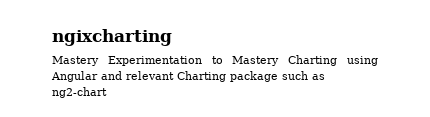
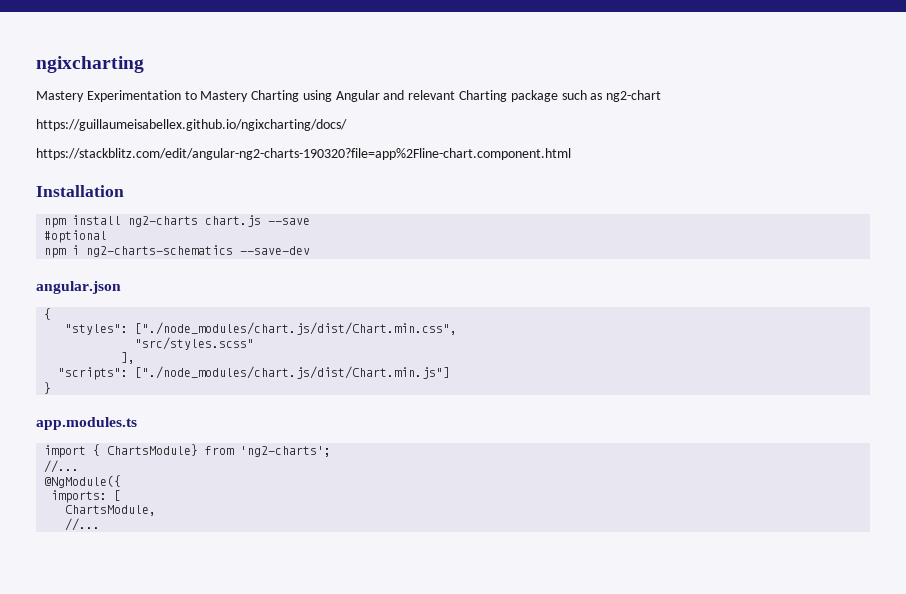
+ https://guillaumeisabellex.github.io/ngixcharting/docs/
+ https://stackblitz.com/edit/angular-ng2-charts-190320?file=app%2Fline-chart.component.html
+ Installation
+ npm install ng2-charts chart.js --save
+ #optional
+ npm i ng2-charts-schematics --save-dev
+ angular.json
+ {
+ "styles": ["./node_modules/chart.js/dist/Chart.min.css",
+ "src/styles.scss"
+ ],
+ "scripts": ["./node_modules/chart.js/dist/Chart.min.js"]
+ }
+ app.modules.ts
+ import { ChartsModule} from 'ng2-charts';
+ //...
+ @NgModule({
+ imports: [
+ ChartsModule,
+ //...

